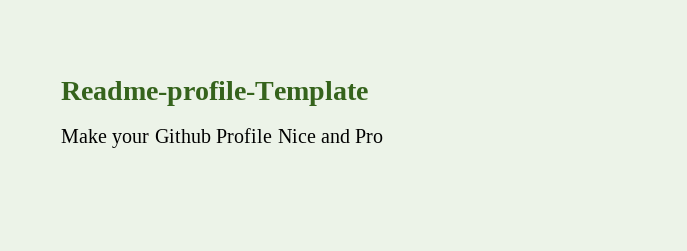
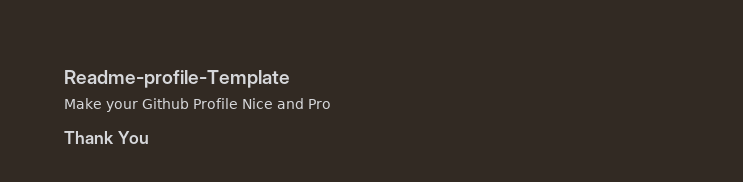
+ Thank You

